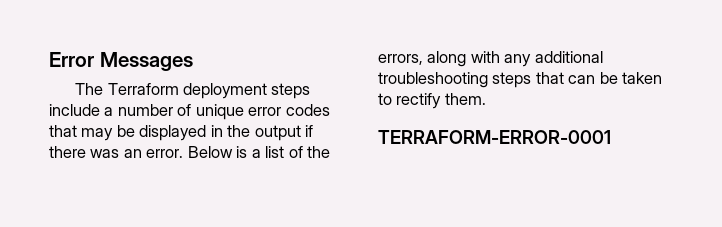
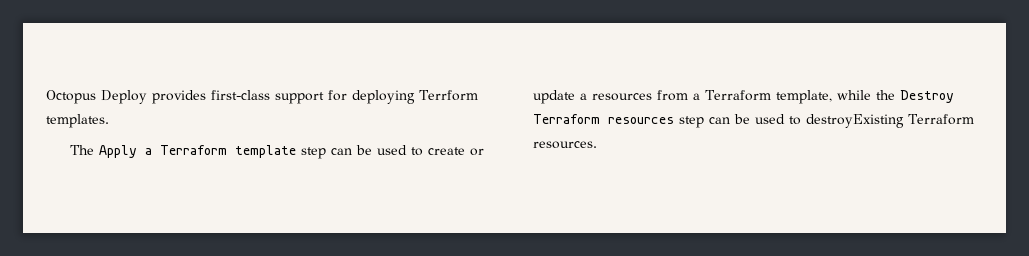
- Error Messages
- The Terraform deployment steps include a number of unique error codes that may be displayed in the output if there was an error. Below is a list of the errors, along with any additional troubleshooting steps that can be taken to rectify them.
- TERRAFORM-ERROR-0001
+ Octopus Deploy provides first-class support for deploying Terrform templates.
+ The Apply a Terraform template step can be used to create or update a resources from a Terraform template, while the Destroy Terraform resources step can be used to destroyExisting Terraform resources.

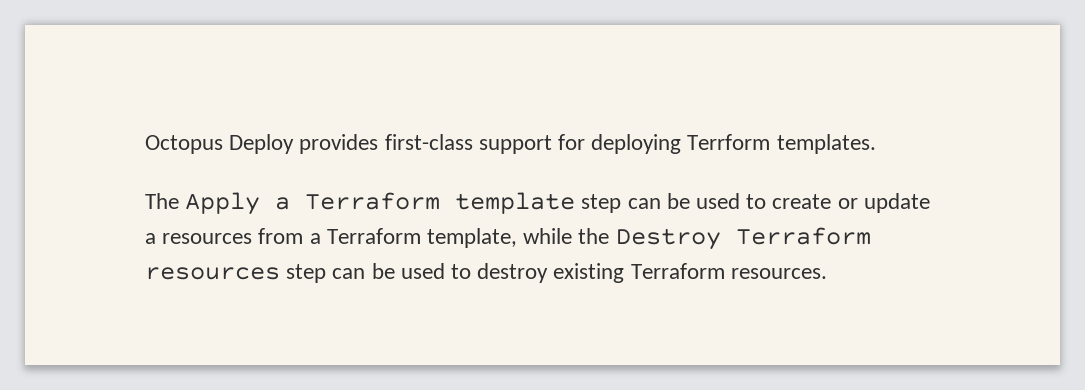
- The Apply a Terraform template step can be used to create or update a resources from a Terraform template, while the Destroy Terraform resources step can be used to destroyExisting Terraform resources.
+ The Apply a Terraform template step can be used to create or update a resources from a Terraform template, while the Destroy Terraform resources step can be used to destroy existing Terraform resources.

